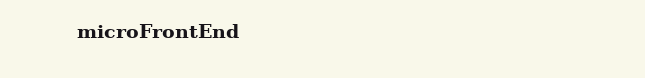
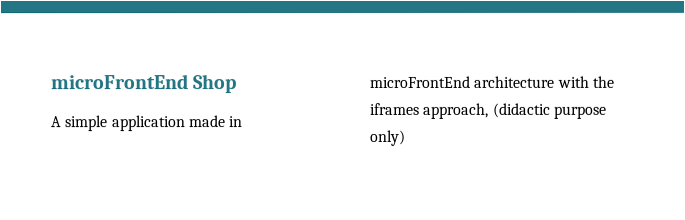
- microFrontEnd
+ microFrontEnd Shop
+ A simple application made in microFrontEnd architecture with the iframes approach, (didactic purpose only)

